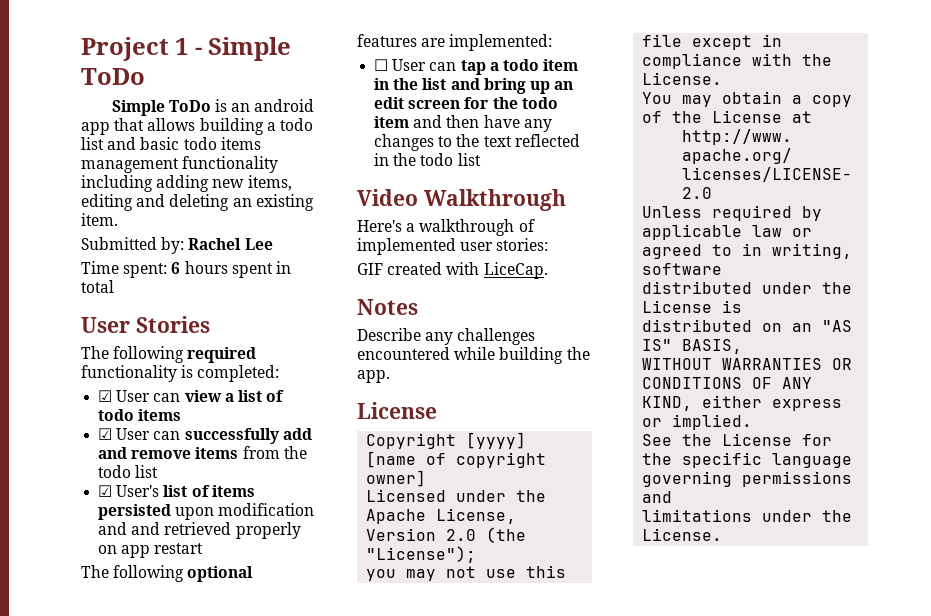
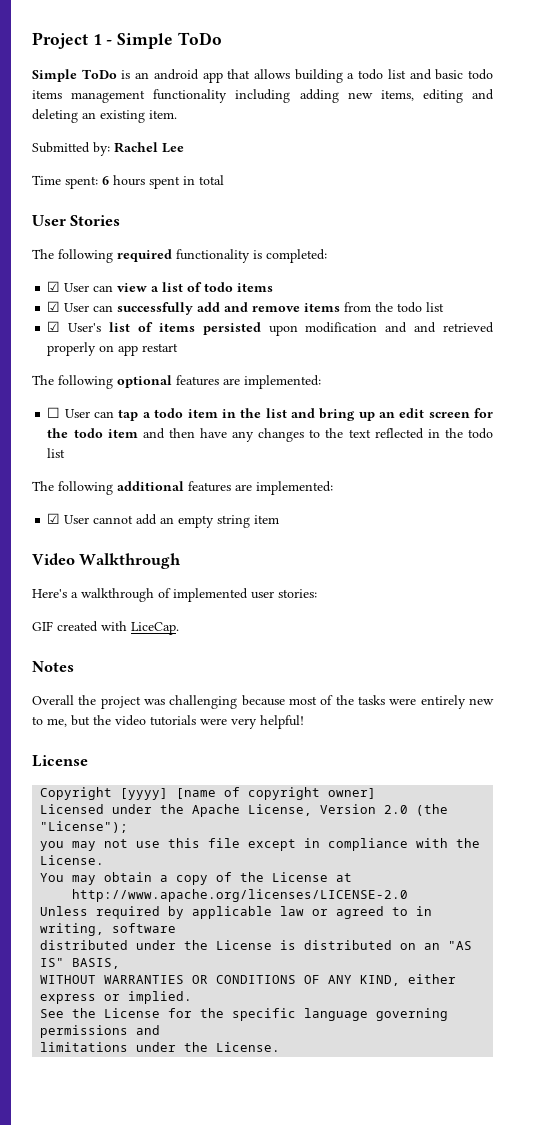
+ The following additional features are implemented:
+ ☑ User cannot add an empty string item
- Describe any challenges encountered while building the app.
+ Overall the project was challenging because most of the tasks were entirely new to me, but the video tutorials were very helpful!

